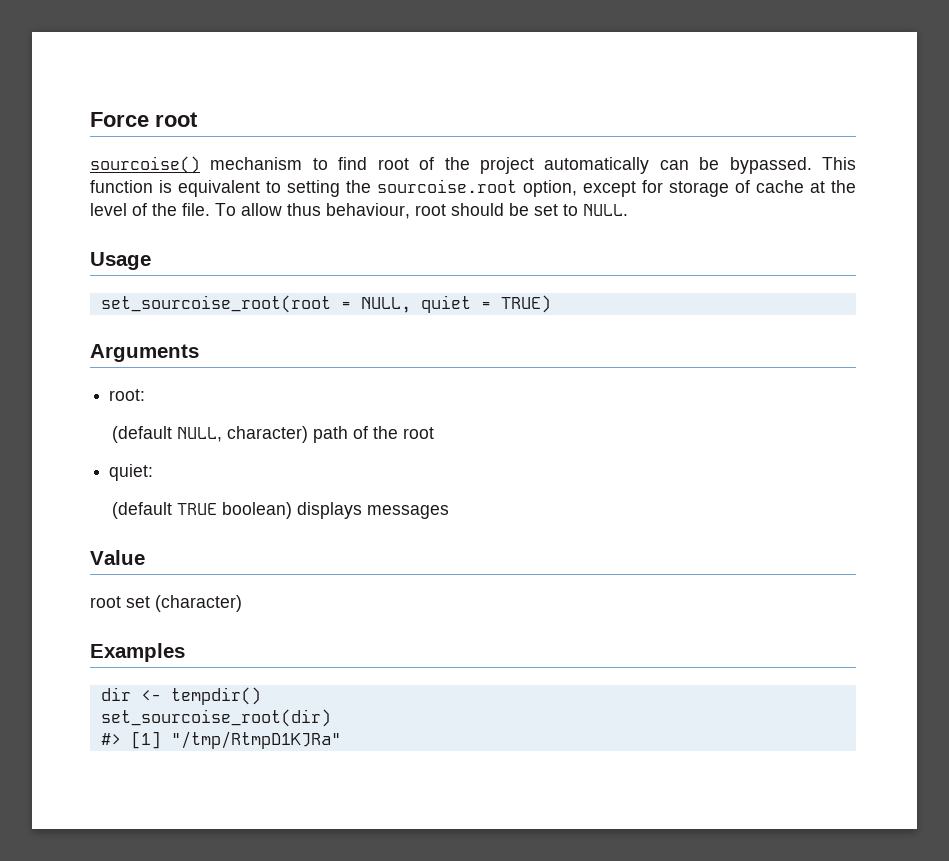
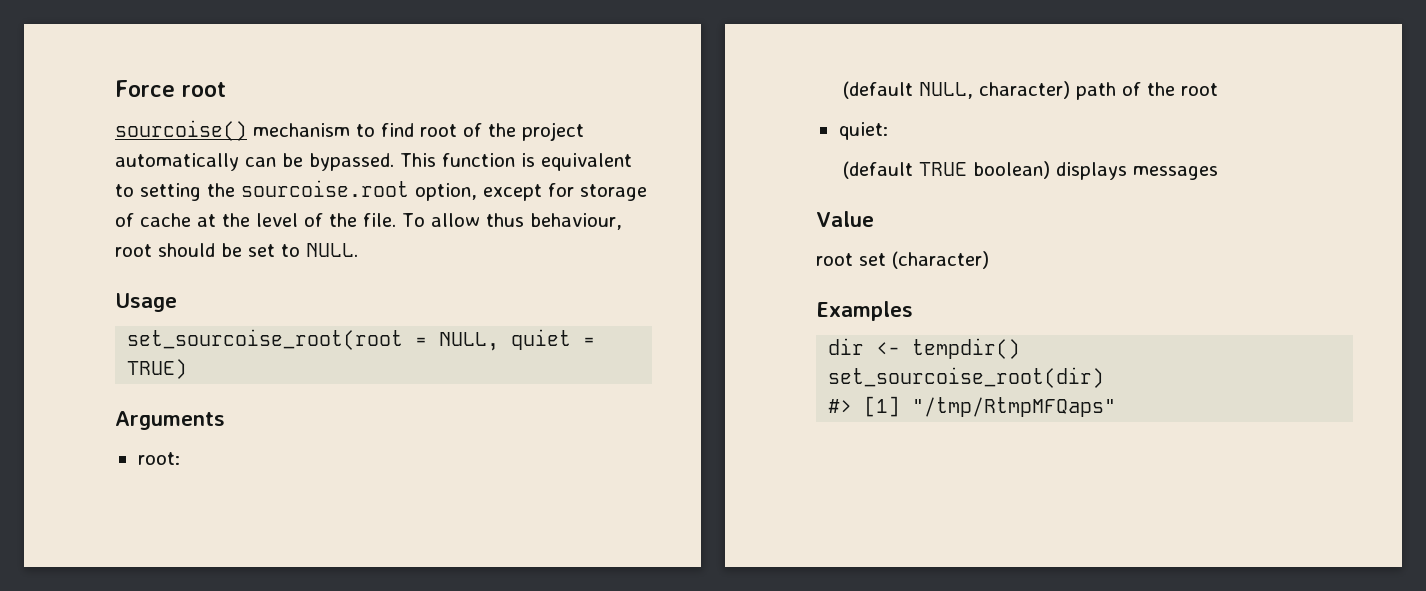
- #> [1] "/tmp/RtmpD1KJRa"
+ #> [1] "/tmp/RtmpMFQaps"

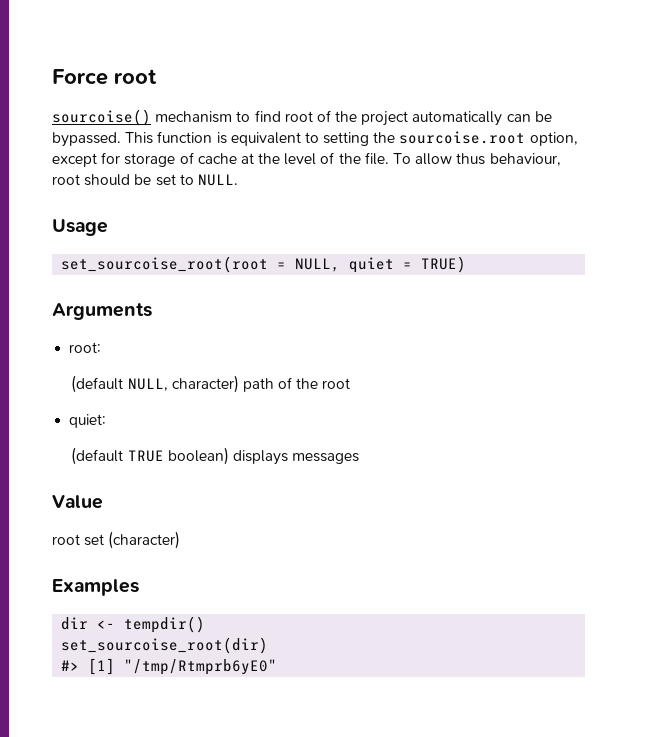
- #> [1] "/tmp/RtmpMFQaps"
+ #> [1] "/tmp/Rtmprb6yE0"

